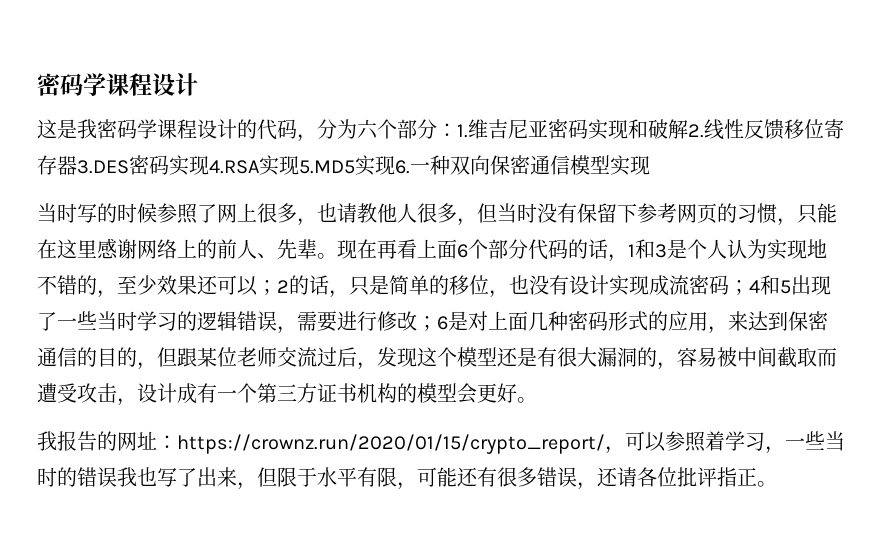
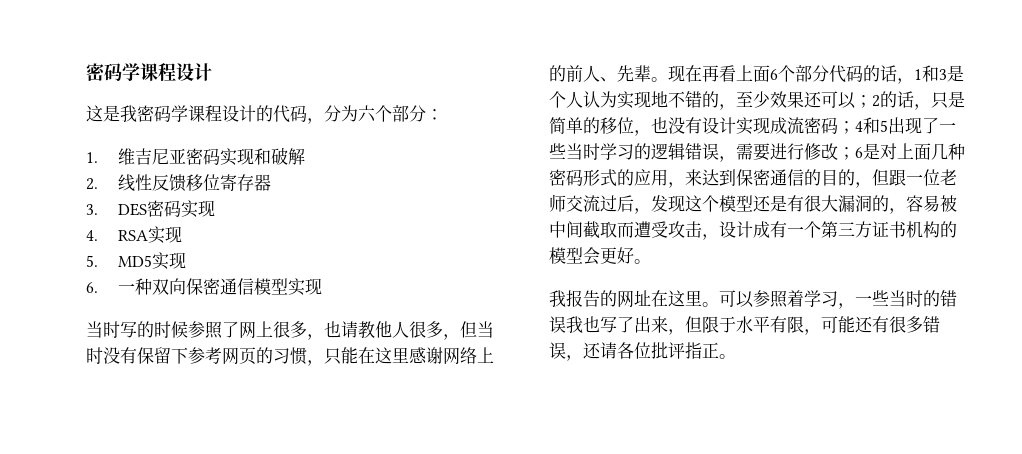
- 这是我密码学课程设计的代码，分为六个部分：1.维吉尼亚密码实现和破解2.线性反馈移位寄存器3.DES密码实现4.RSA实现5.MD5实现6.一种双向保密通信模型实现
+ 这是我密码学课程设计的代码，分为六个部分：
+ 1.维吉尼亚密码实现和破解
+ 2.线性反馈移位寄存器
+ 3. DES密码实现
+ 4. RSA实现
+ 5. MD5实现
+ 6.一种双向保密通信模型实现
- 6是对上面几种密码形式的应用，来达到保密通信的目的，但跟某位老师交流过后，发现这个模型还是有很大漏洞的，容易被中间截取而遭受攻击，设计成有一个第三方证书机构的模型会更好。
+ 6是对上面几种密码形式的应用，来达到保密通信的目的，但跟一位老师交流过后，发现这个模型还是有很大漏洞的，容易被中间截取而遭受攻击，设计成有一个第三方证书机构的模型会更好。
- 我报告的网址：https://crownz.run/2020/01/15/crypto_report/，可以参照着学习，一些当时的错误我也写了出来，但限于水平有限，可能还有很多错误，还请各位批评指正。
+ 我报告的网址在这里。可以参照着学习，一些当时的错误我也写了出来，但限于水平有限，可能还有很多错误，还请各位批评指正。

